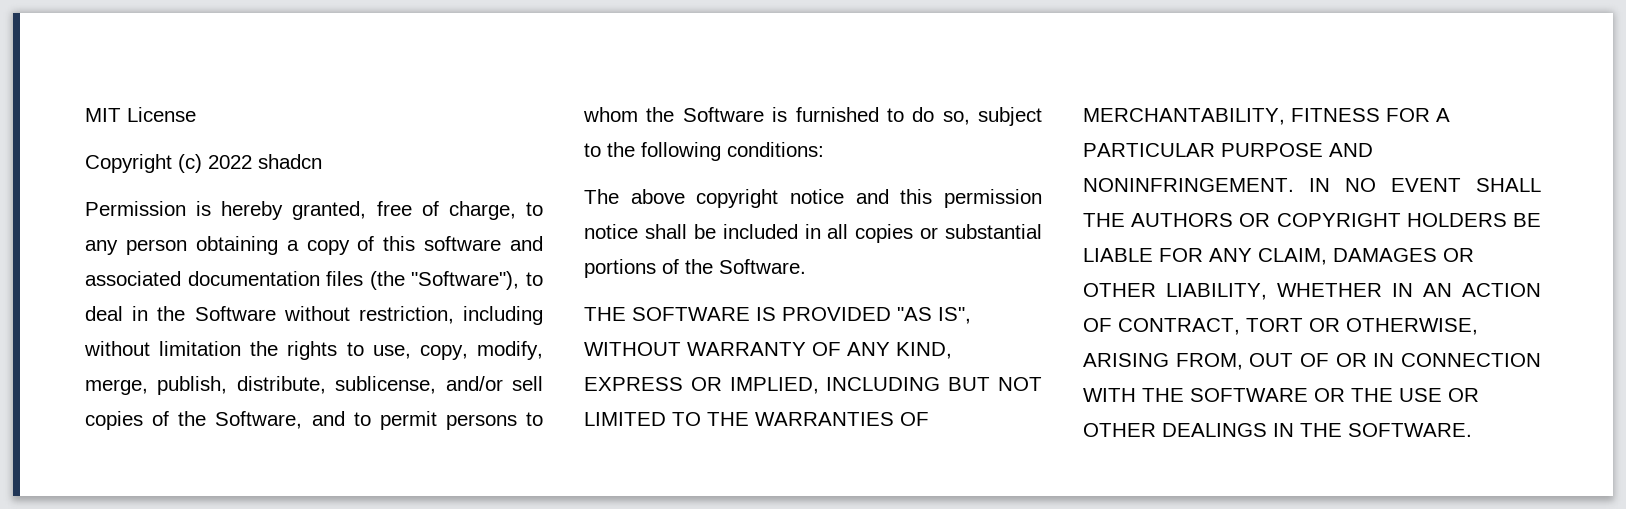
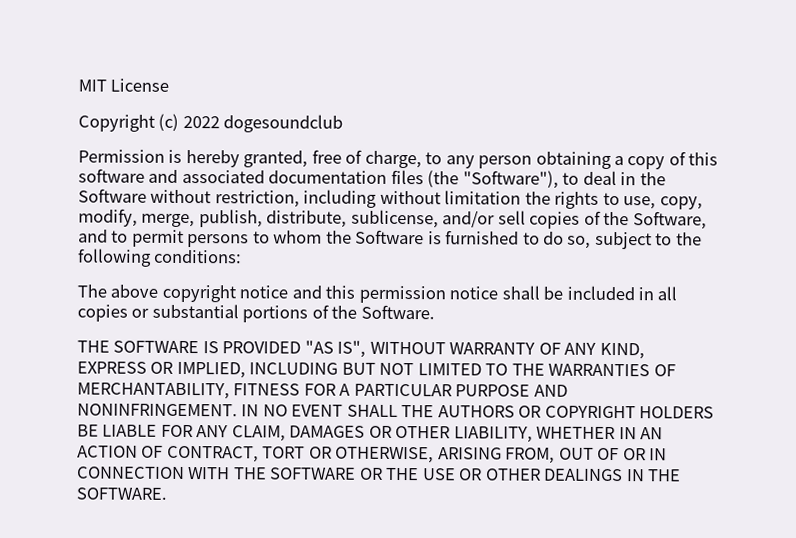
- Copyright (c) 2022 shadcn
+ Copyright (c) 2022 dogesoundclub

